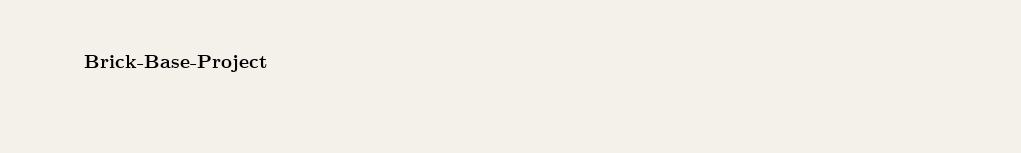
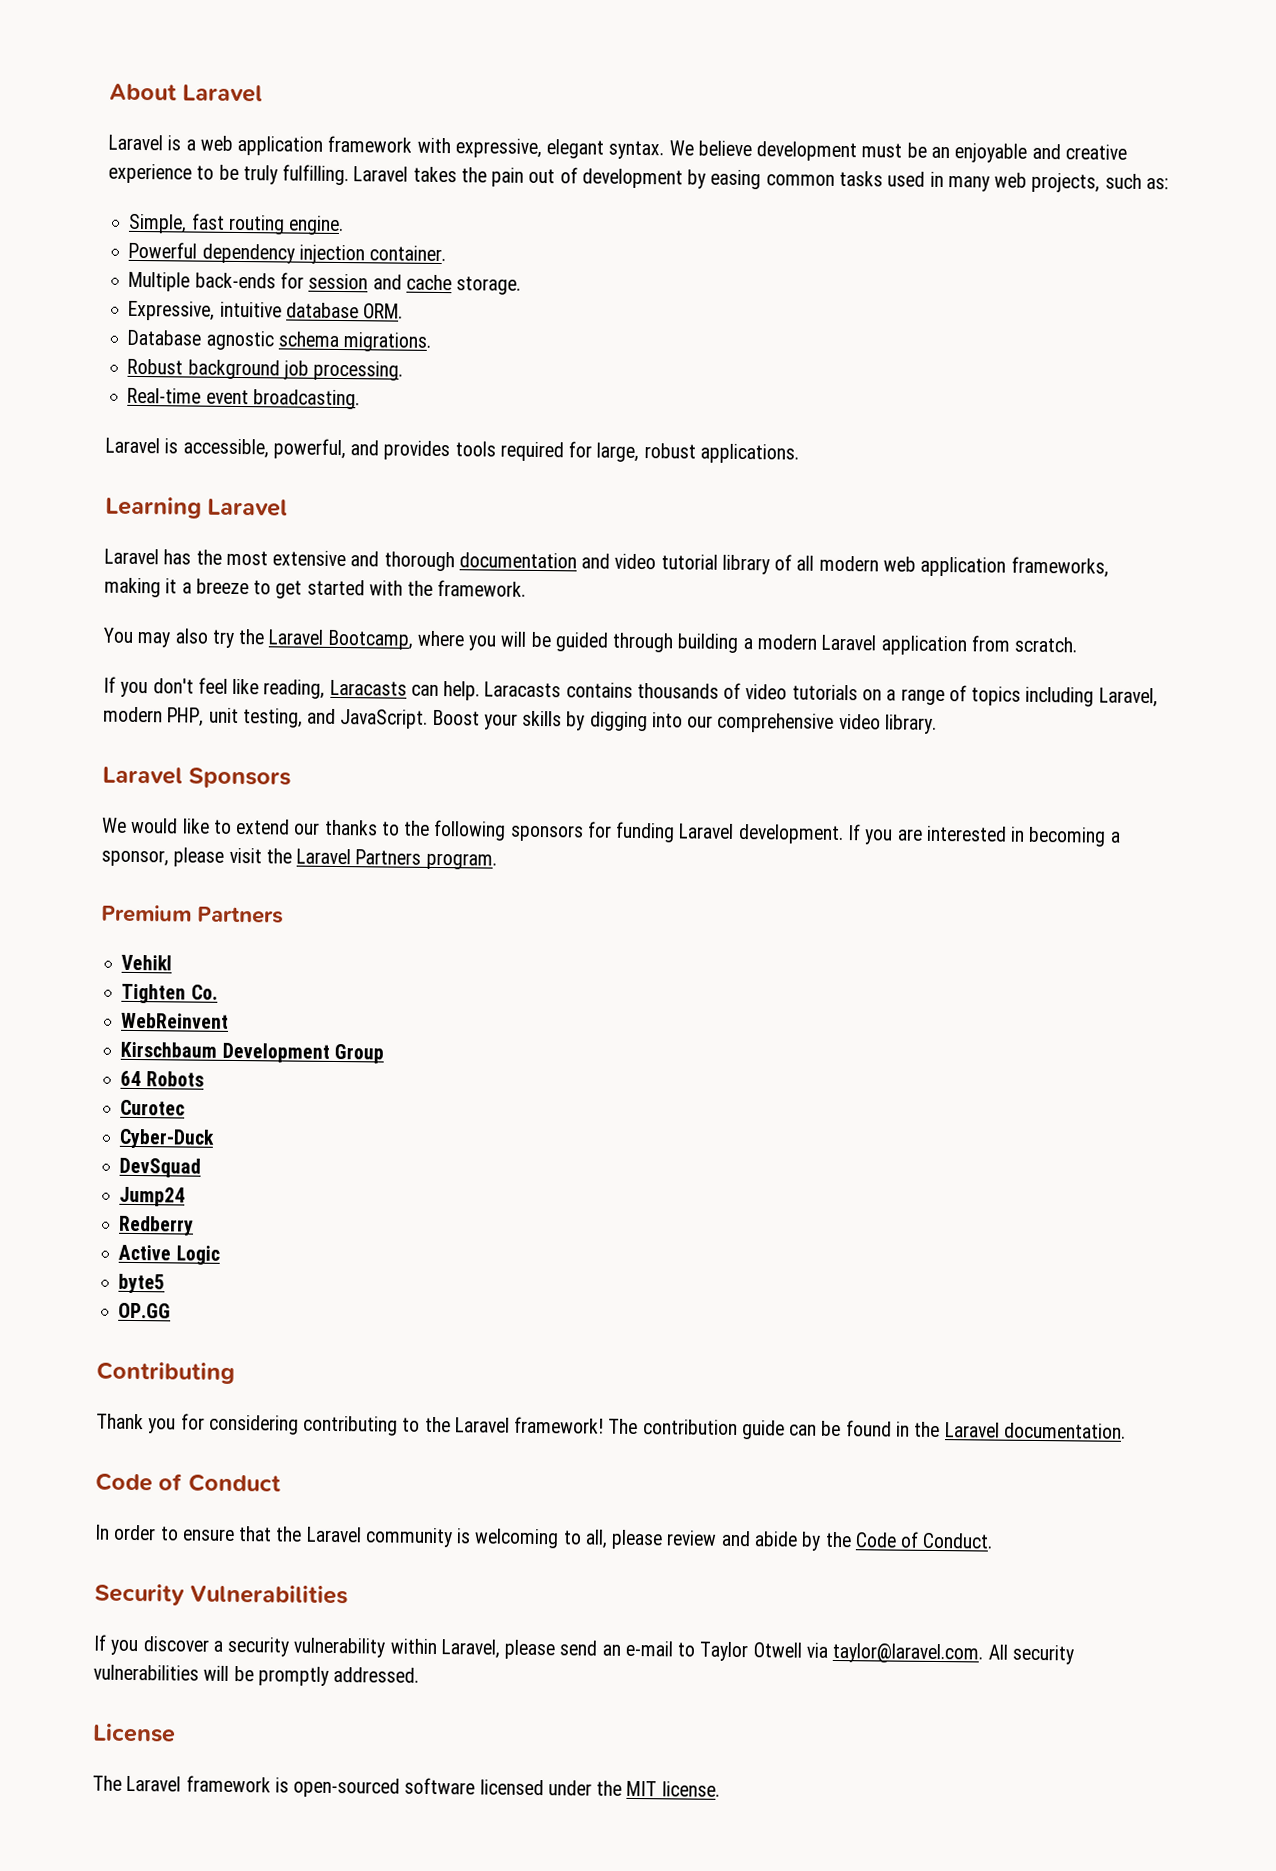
- Brick-Base-Project
+ About Laravel
+ Laravel is a web application framework with expressive, elegant syntax. We believe development must be an enjoyable and creative experience to be truly fulfilling. Laravel takes the pain out of development by easing common tasks used in many web projects, such as:
+ Simple, fast routing engine.
+ Powerful dependency injection container.
+ Multiple back-ends for session and cache storage.
+ Expressive, intuitive database ORM.
+ Database agnostic schema migrations.
+ Robust background job processing.
+ Real-time event broadcasting.
+ Laravel is accessible, powerful, and provides tools required for large, robust applications.
+ Learning Laravel
+ Laravel has the most extensive and thorough documentation and video tutorial library of all modern web application frameworks, making it a breeze to get started with the framework.
+ You may also try the Laravel Bootcamp, where you will be guided through building a modern Laravel application from scratch.
+ If you don't feel like reading, Laracasts can help. Laracasts contains thousands of video tutorials on a range of topics including Laravel, modern PHP, unit testing, and JavaScript. Boost your skills by digging into our comprehensive video library.
+ Laravel Sponsors
+ We would like to extend our thanks to the following sponsors for funding Laravel development. If you are interested in becoming a sponsor, please visit the Laravel Partners program.
+ Premium Partners
+ Vehikl
+ Tighten Co.
+ WebReinvent
+ Kirschbaum Development Group
+ 64 Robots
+ Curotec
+ Cyber-Duck
+ DevSquad
+ Jump24
+ Redberry
+ Active Logic
+ byte5
+ OP.GG
+ Contributing
+ Thank you for considering contributing to the Laravel framework! The contribution guide can be found in the Laravel documentation.
+ Code of Conduct
+ In order to ensure that the Laravel community is welcoming to all, please review and abide by the Code of Conduct.
+ Security Vulnerabilities
+ If you discover a security vulnerability within Laravel, please send an e-mail to Taylor Otwell via taylor@laravel.com. All security vulnerabilities will be promptly addressed.
+ License
+ The Laravel framework is open-sourced software licensed under the MIT license.

